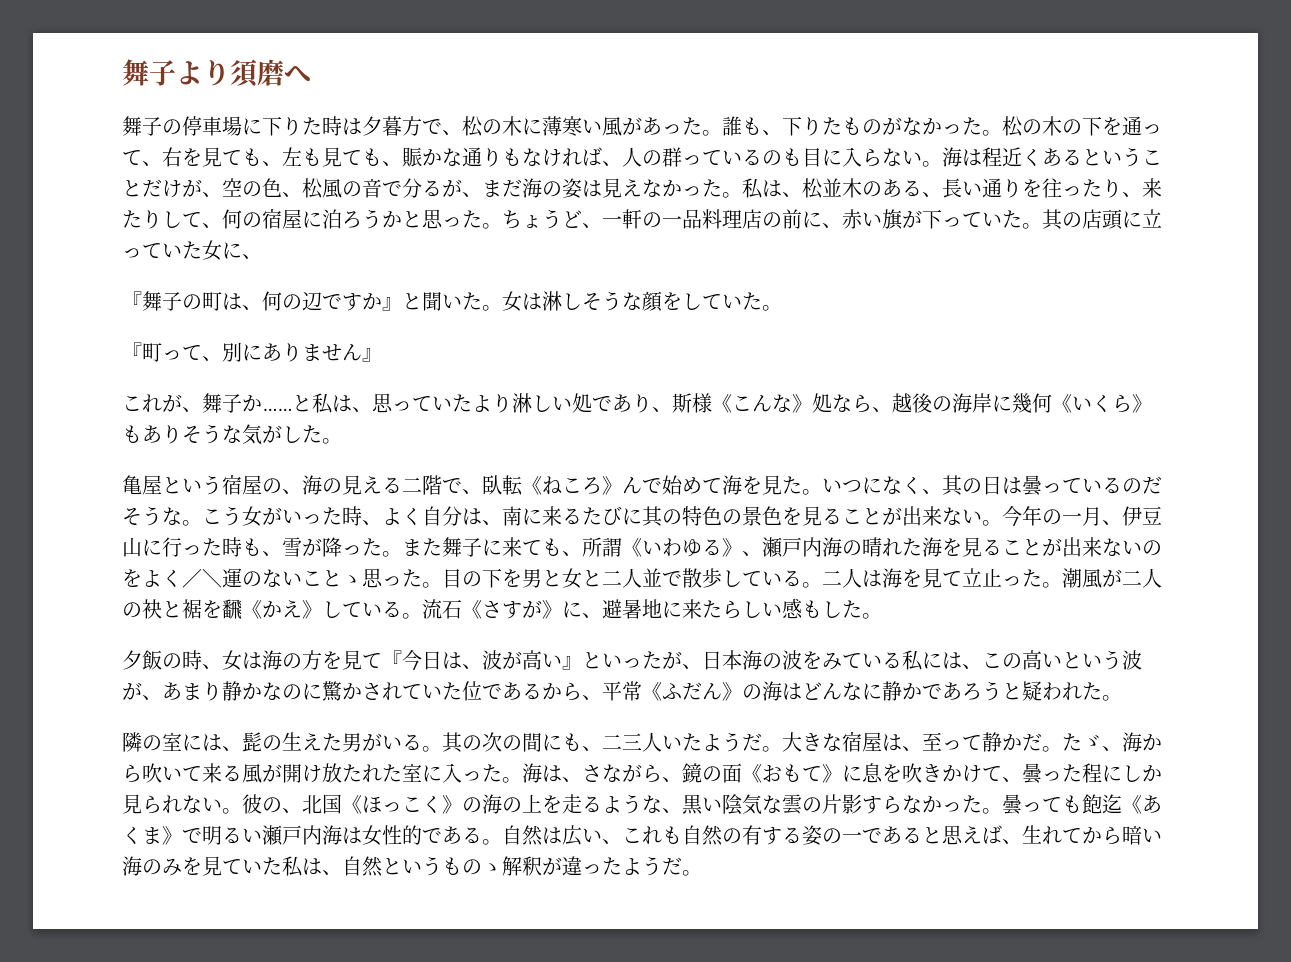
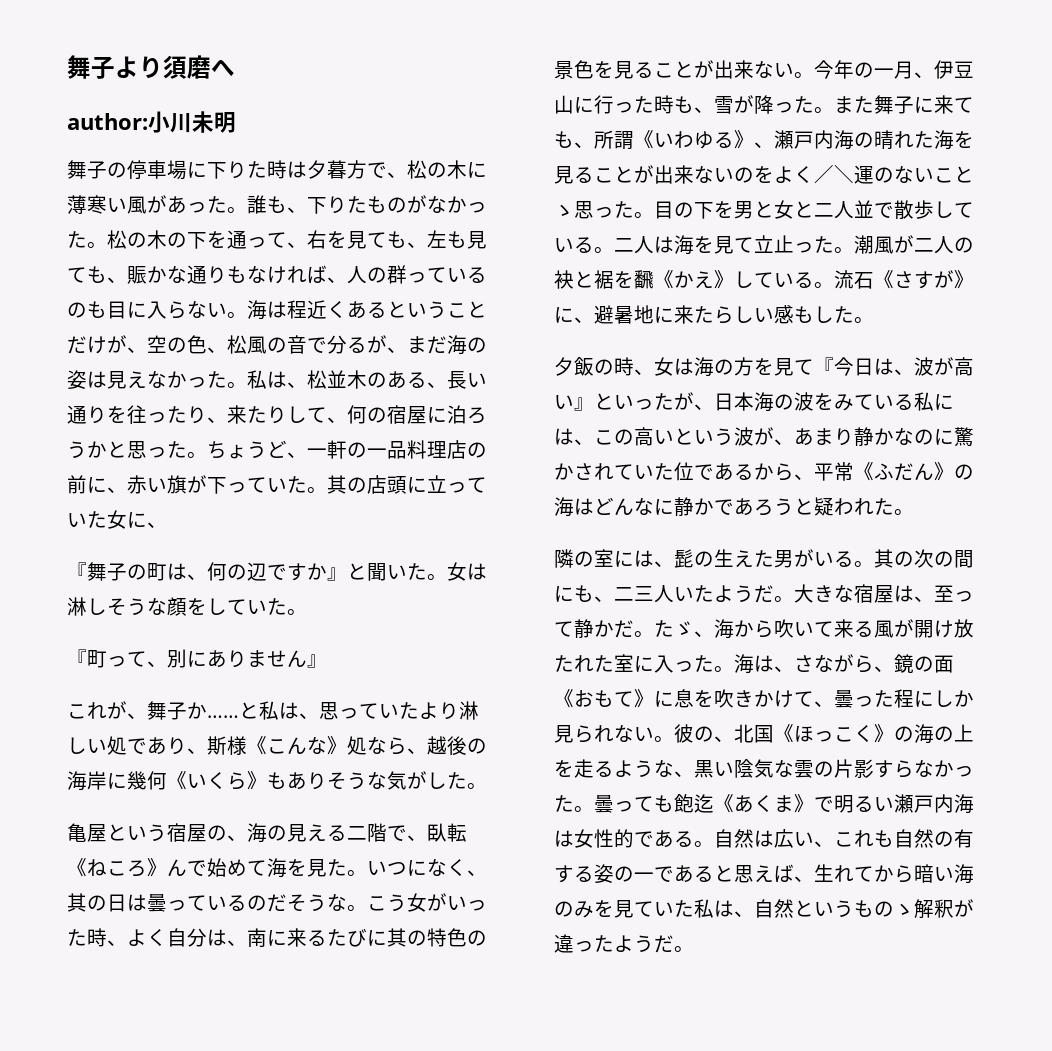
+ author:小川未明

